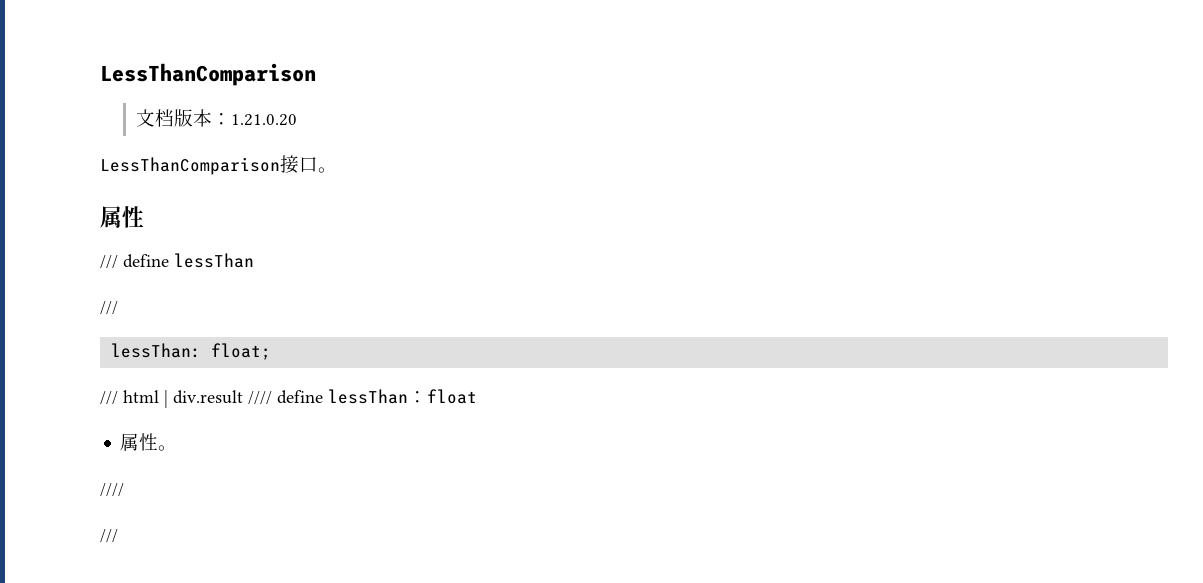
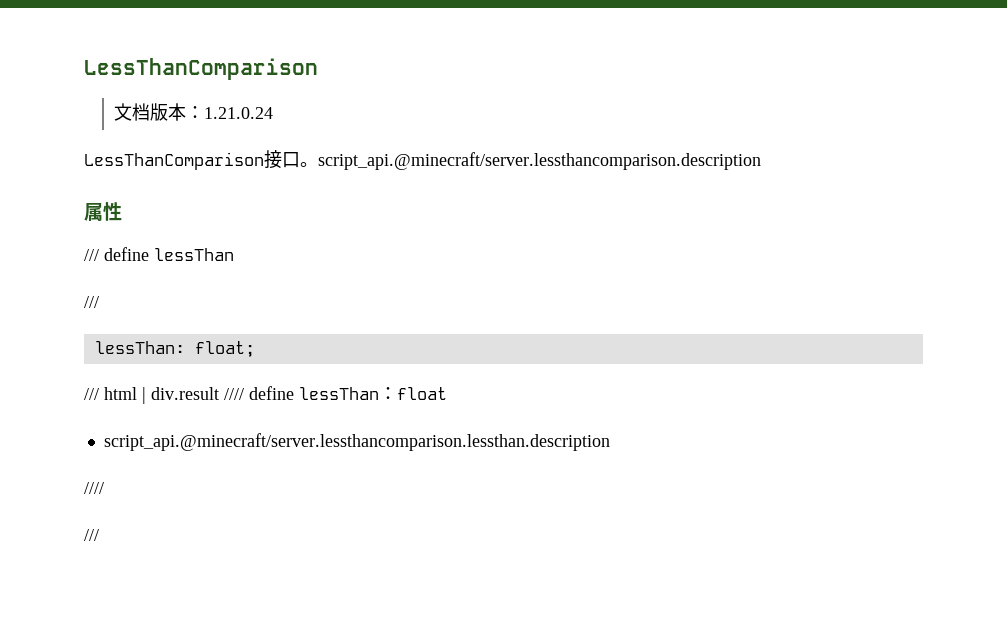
- 文档版本：1.21.0.20
+ 文档版本：1.21.0.24
- LessThanComparison接口。
+ LessThanComparison接口。script_api.@minecraft/server.lessthancomparison.description
- 属性。
+ script_api.@minecraft/server.lessthancomparison.lessthan.description

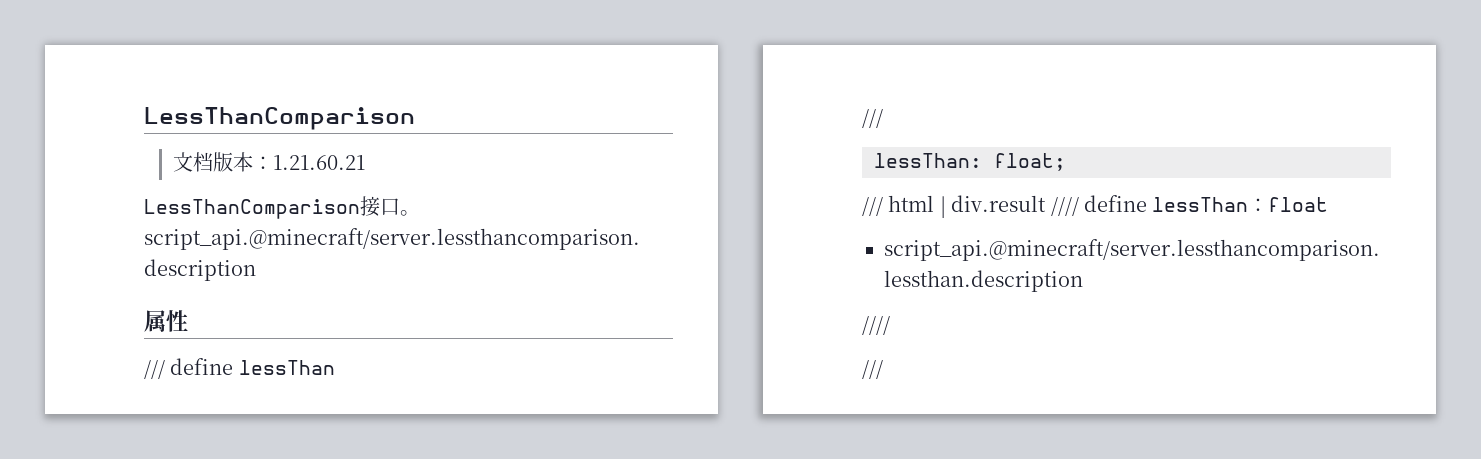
- 文档版本：1.21.0.24
+ 文档版本：1.21.60.21

